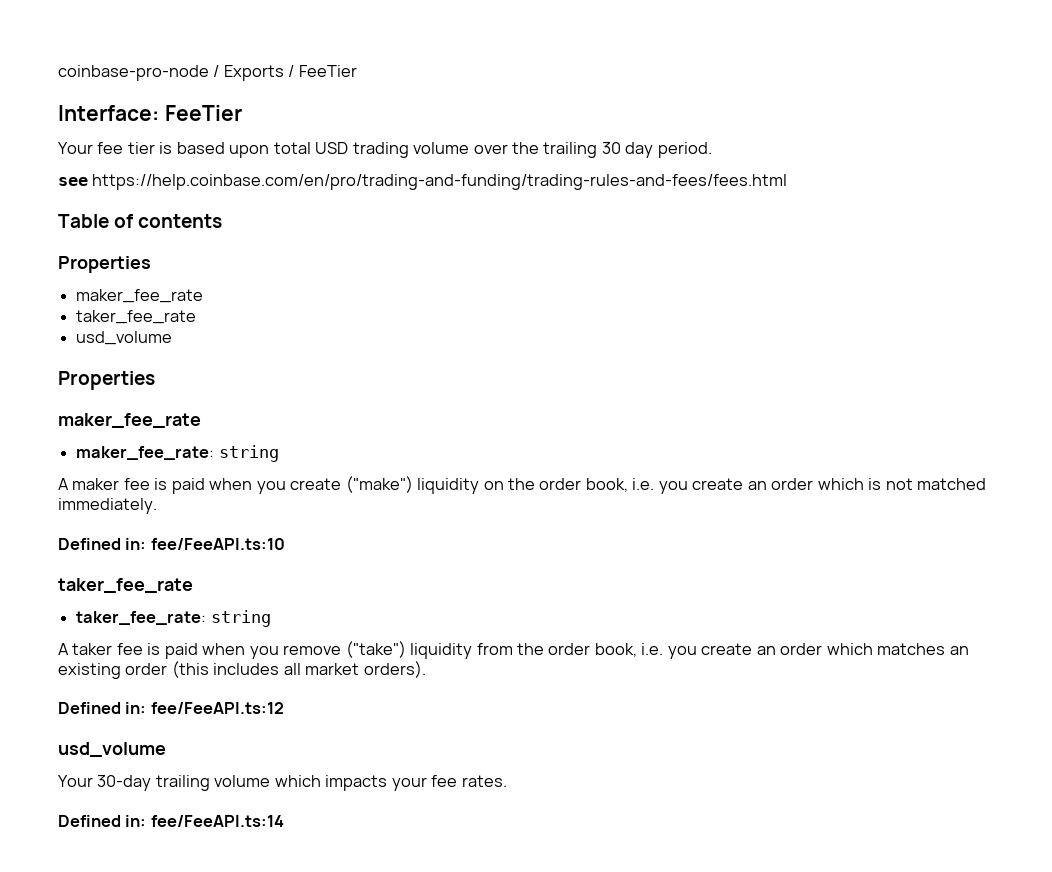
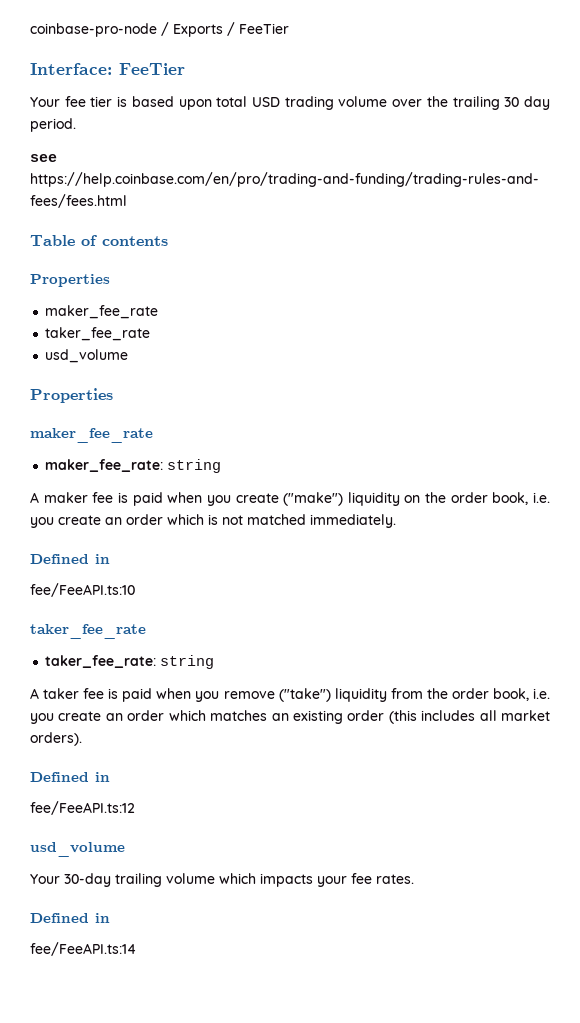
  A maker fee is paid when you create ("make") liquidity on the order book, i.e. you create an order which is not matched immediately.
- Defined in: fee/FeeAPI.ts:10
+ Defined in
+ fee/FeeAPI.ts:10
  A taker fee is paid when you remove ("take") liquidity from the order book, i.e. you create an order which matches an existing order (this includes all market orders).
- Defined in: fee/FeeAPI.ts:12
+ Defined in
+ fee/FeeAPI.ts:12
  Your 30-day trailing volume which impacts your fee rates.
- Defined in: fee/FeeAPI.ts:14
+ Defined in
+ fee/FeeAPI.ts:14

